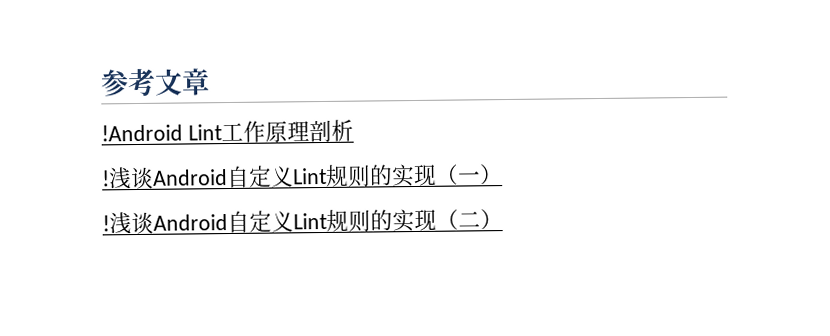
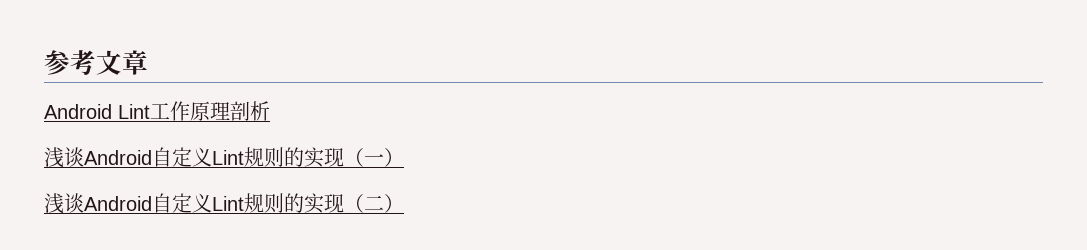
- !Android Lint工作原理剖析
- !浅谈Android自定义Lint规则的实现（一）
- !浅谈Android自定义Lint规则的实现（二）
+ Android Lint工作原理剖析
+ 浅谈Android自定义Lint规则的实现（一）
+ 浅谈Android自定义Lint规则的实现（二）

